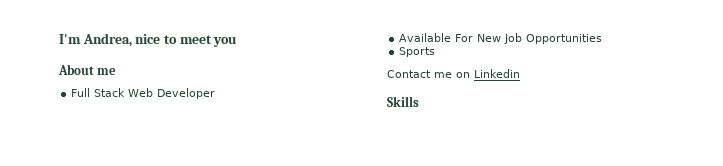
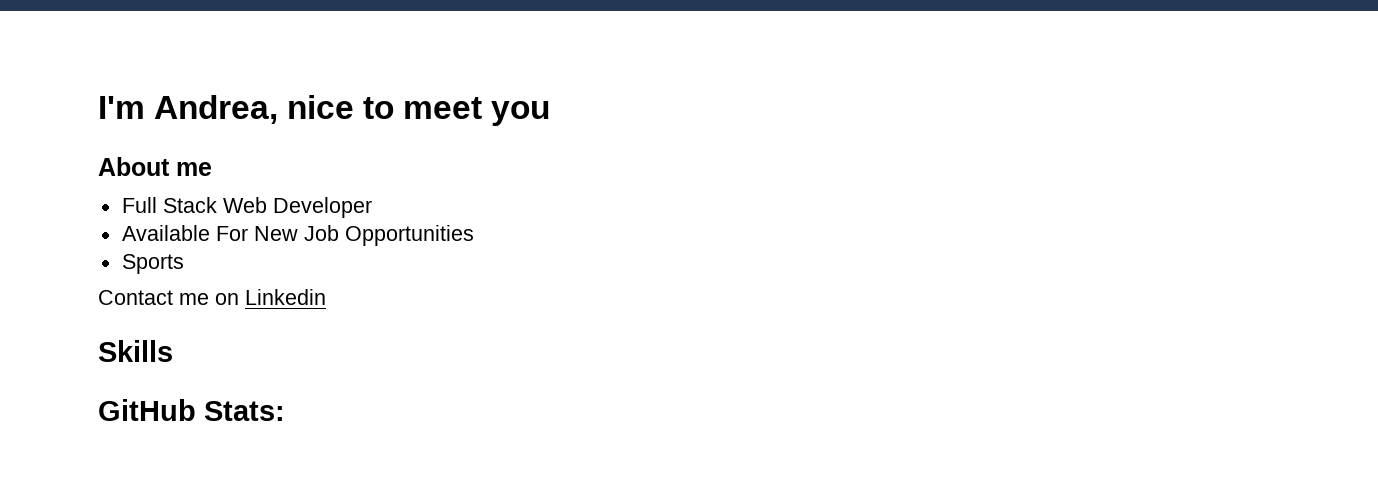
+ GitHub Stats:

